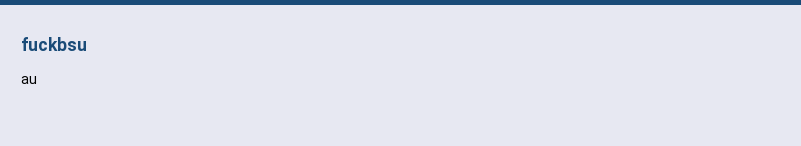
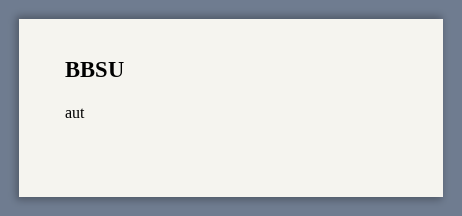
- fuckbsu
- au
+ BBSU
+ aut

